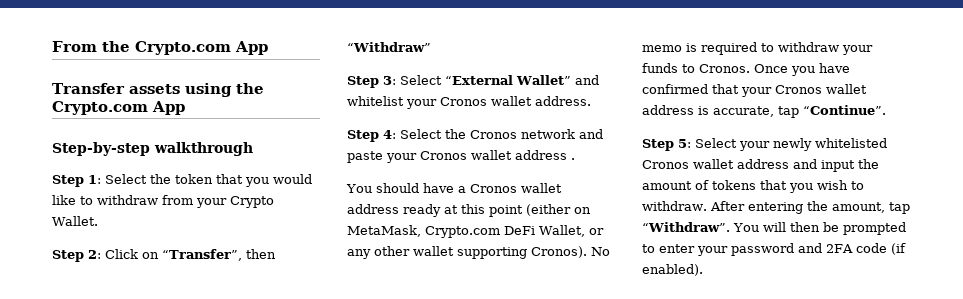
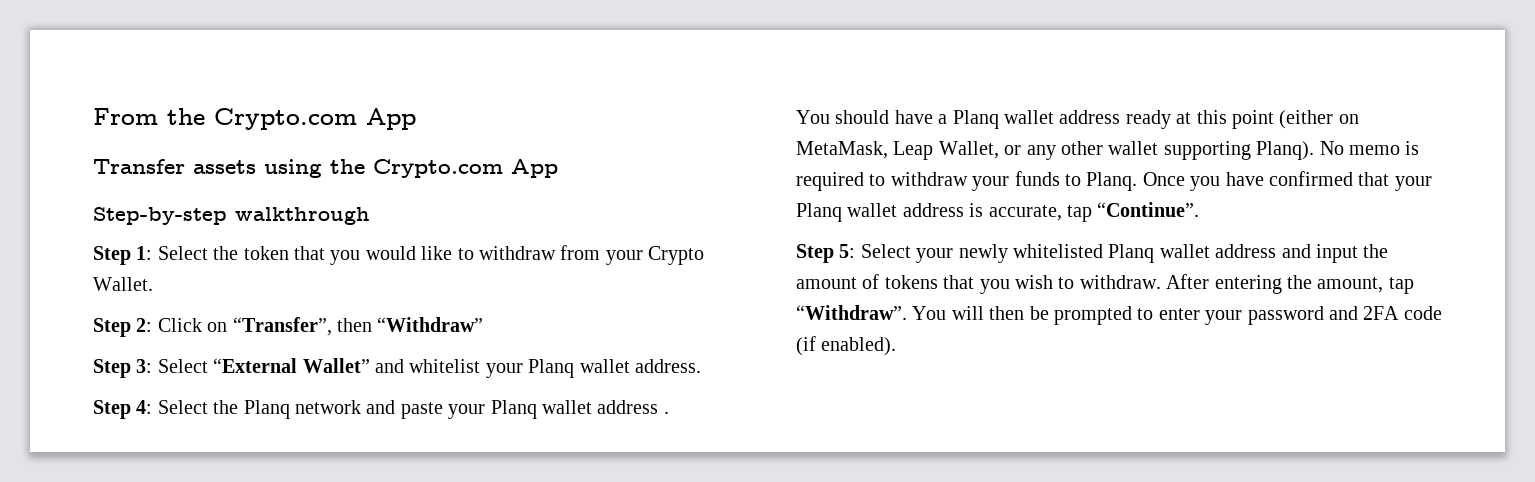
- Step 3: Select “External Wallet” and whitelist your Cronos wallet address.
+ Step 3: Select “External Wallet” and whitelist your Planq wallet address.
- Step 4: Select the Cronos network and paste your Cronos wallet address .
+ Step 4: Select the Planq network and paste your Planq wallet address .
- You should have a Cronos wallet address ready at this point (either on MetaMask, Crypto.com DeFi Wallet, or any other wallet supporting Cronos).
+ You should have a Planq wallet address ready at this point (either on MetaMask, Leap Wallet, or any other wallet supporting Planq).
- No memo is required to withdraw your funds to Cronos.
+ No memo is required to withdraw your funds to Planq.
- Once you have confirmed that your Cronos wallet address is accurate, tap “Continue”.
+ Once you have confirmed that your Planq wallet address is accurate, tap “Continue”.
- Step 5: Select your newly whitelisted Cronos wallet address and input the amount of tokens that you wish to withdraw.
+ Step 5: Select your newly whitelisted Planq wallet address and input the amount of tokens that you wish to withdraw.

